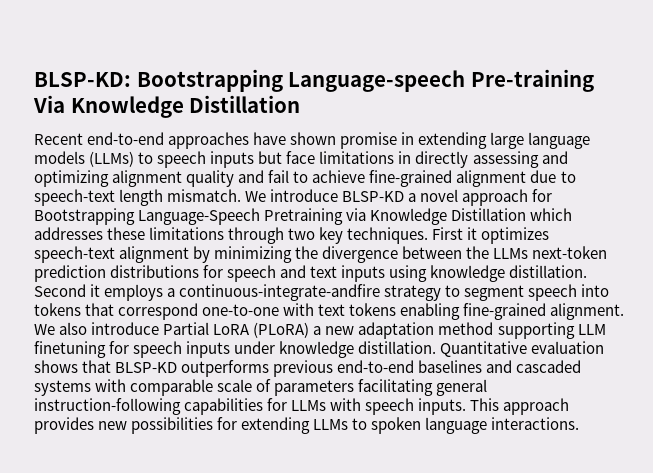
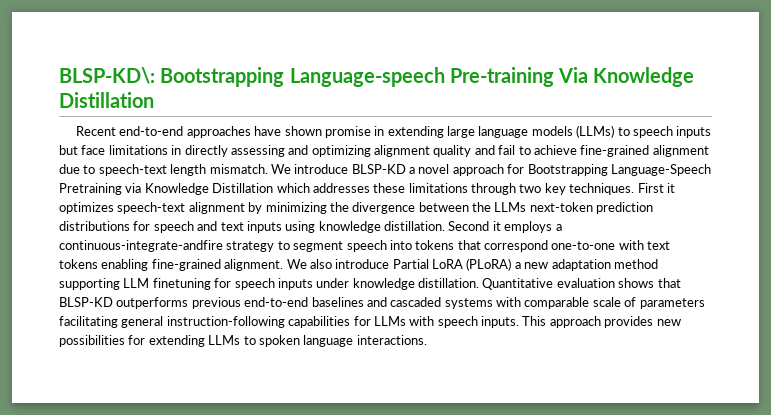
- BLSP-KD: Bootstrapping Language-speech Pre-training Via Knowledge Distillation
+ BLSP-KD\: Bootstrapping Language-speech Pre-training Via Knowledge Distillation

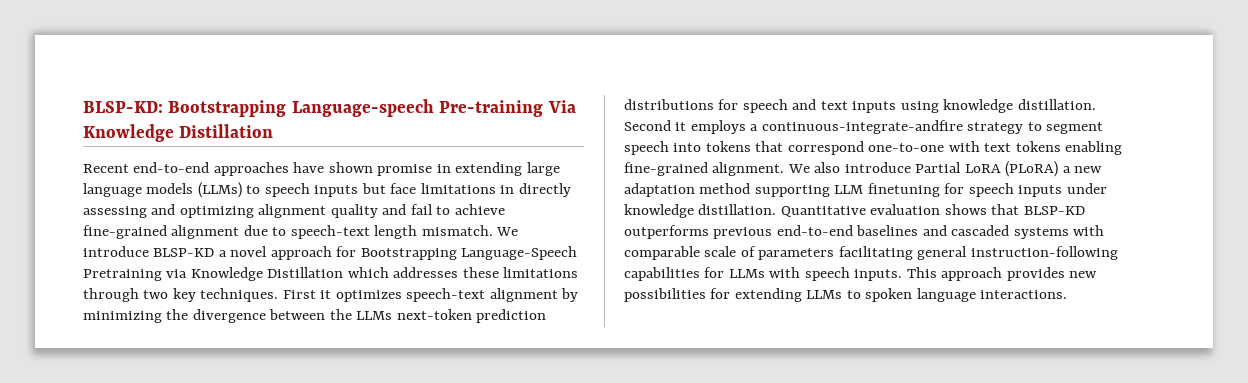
- BLSP-KD\: Bootstrapping Language-speech Pre-training Via Knowledge Distillation
+ BLSP-KD: Bootstrapping Language-speech Pre-training Via Knowledge Distillation

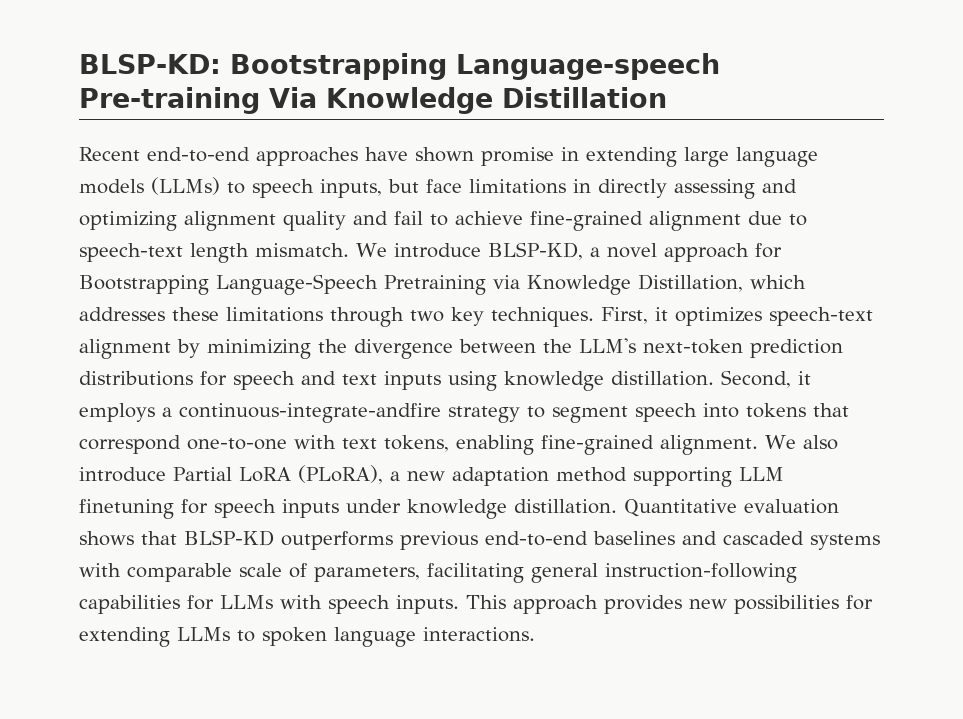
- Recent end-to-end approaches have shown promise in extending large language models (LLMs) to speech inputs but face limitations in directly assessing and optimizing alignment quality and fail to achieve fine-grained alignment due to speech-text length mismatch.
+ Recent end-to-end approaches have shown promise in extending large language models (LLMs) to speech inputs, but face limitations in directly assessing and optimizing alignment quality and fail to achieve fine-grained alignment due to speech-text length mismatch.
- We introduce BLSP-KD a novel approach for Bootstrapping Language-Speech Pretraining via Knowledge Distillation which addresses these limitations through two key techniques.
+ We introduce BLSP-KD, a novel approach for Bootstrapping Language-Speech Pretraining via Knowledge Distillation, which addresses these limitations through two key techniques.
- First it optimizes speech-text alignment by minimizing the divergence between the LLMs next-token prediction distributions for speech and text inputs using knowledge distillation.
+ First, it optimizes speech-text alignment by minimizing the divergence between the LLM's next-token prediction distributions for speech and text inputs using knowledge distillation.
- Second it employs a continuous-integrate-andfire strategy to segment speech into tokens that correspond one-to-one with text tokens enabling fine-grained alignment.
+ Second, it employs a continuous-integrate-andfire strategy to segment speech into tokens that correspond one-to-one with text tokens, enabling fine-grained alignment.
- We also introduce Partial LoRA (PLoRA) a new adaptation method supporting LLM finetuning for speech inputs under knowledge distillation.
+ We also introduce Partial LoRA (PLoRA), a new adaptation method supporting LLM finetuning for speech inputs under knowledge distillation.
- Quantitative evaluation shows that BLSP-KD outperforms previous end-to-end baselines and cascaded systems with comparable scale of parameters facilitating general instruction-following capabilities for LLMs with speech inputs.
+ Quantitative evaluation shows that BLSP-KD outperforms previous end-to-end baselines and cascaded systems with comparable scale of parameters, facilitating general instruction-following capabilities for LLMs with speech inputs.

